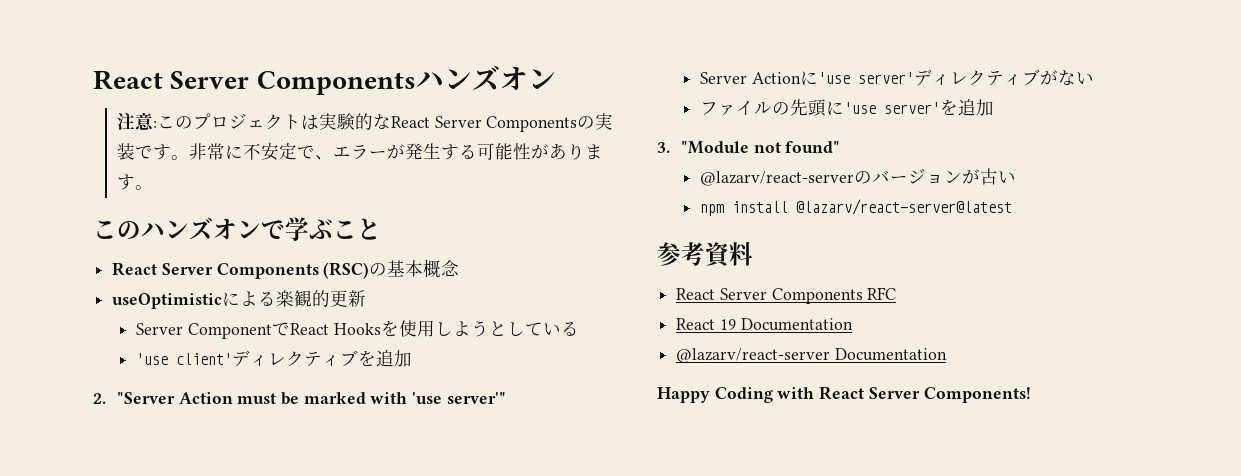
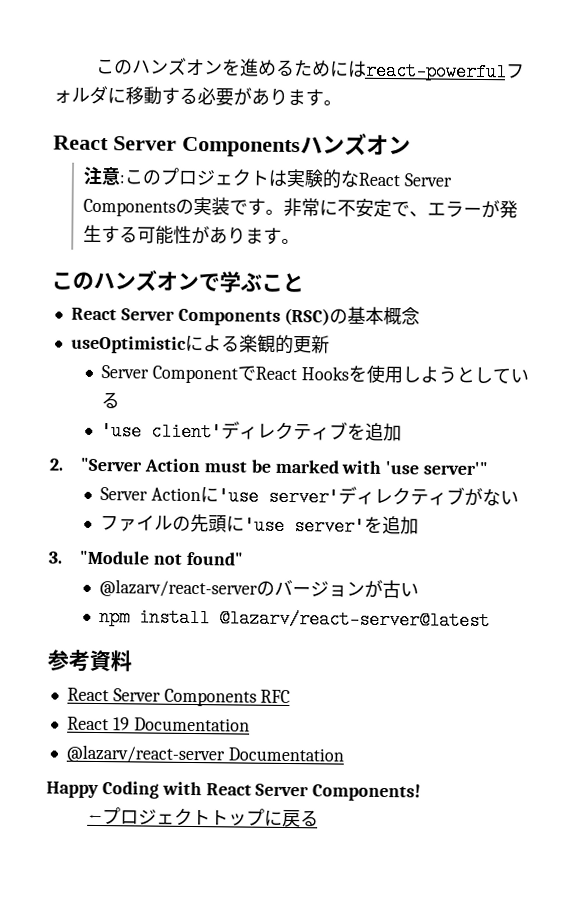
+ このハンズオンを進めるためにはreact-powerfulフォルダに移動する必要があります。
+ ←プロジェクトトップに戻る

